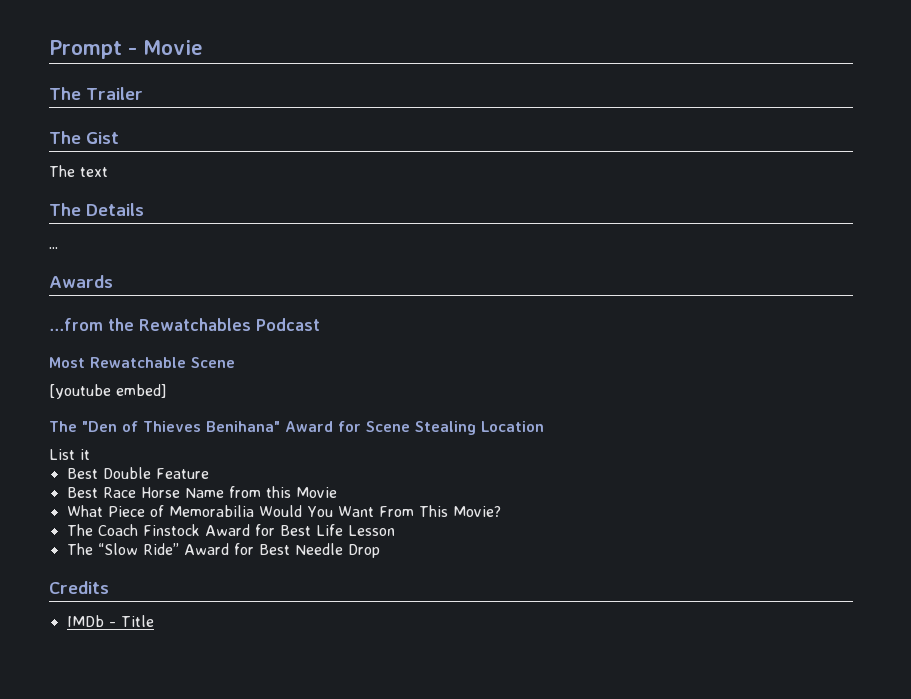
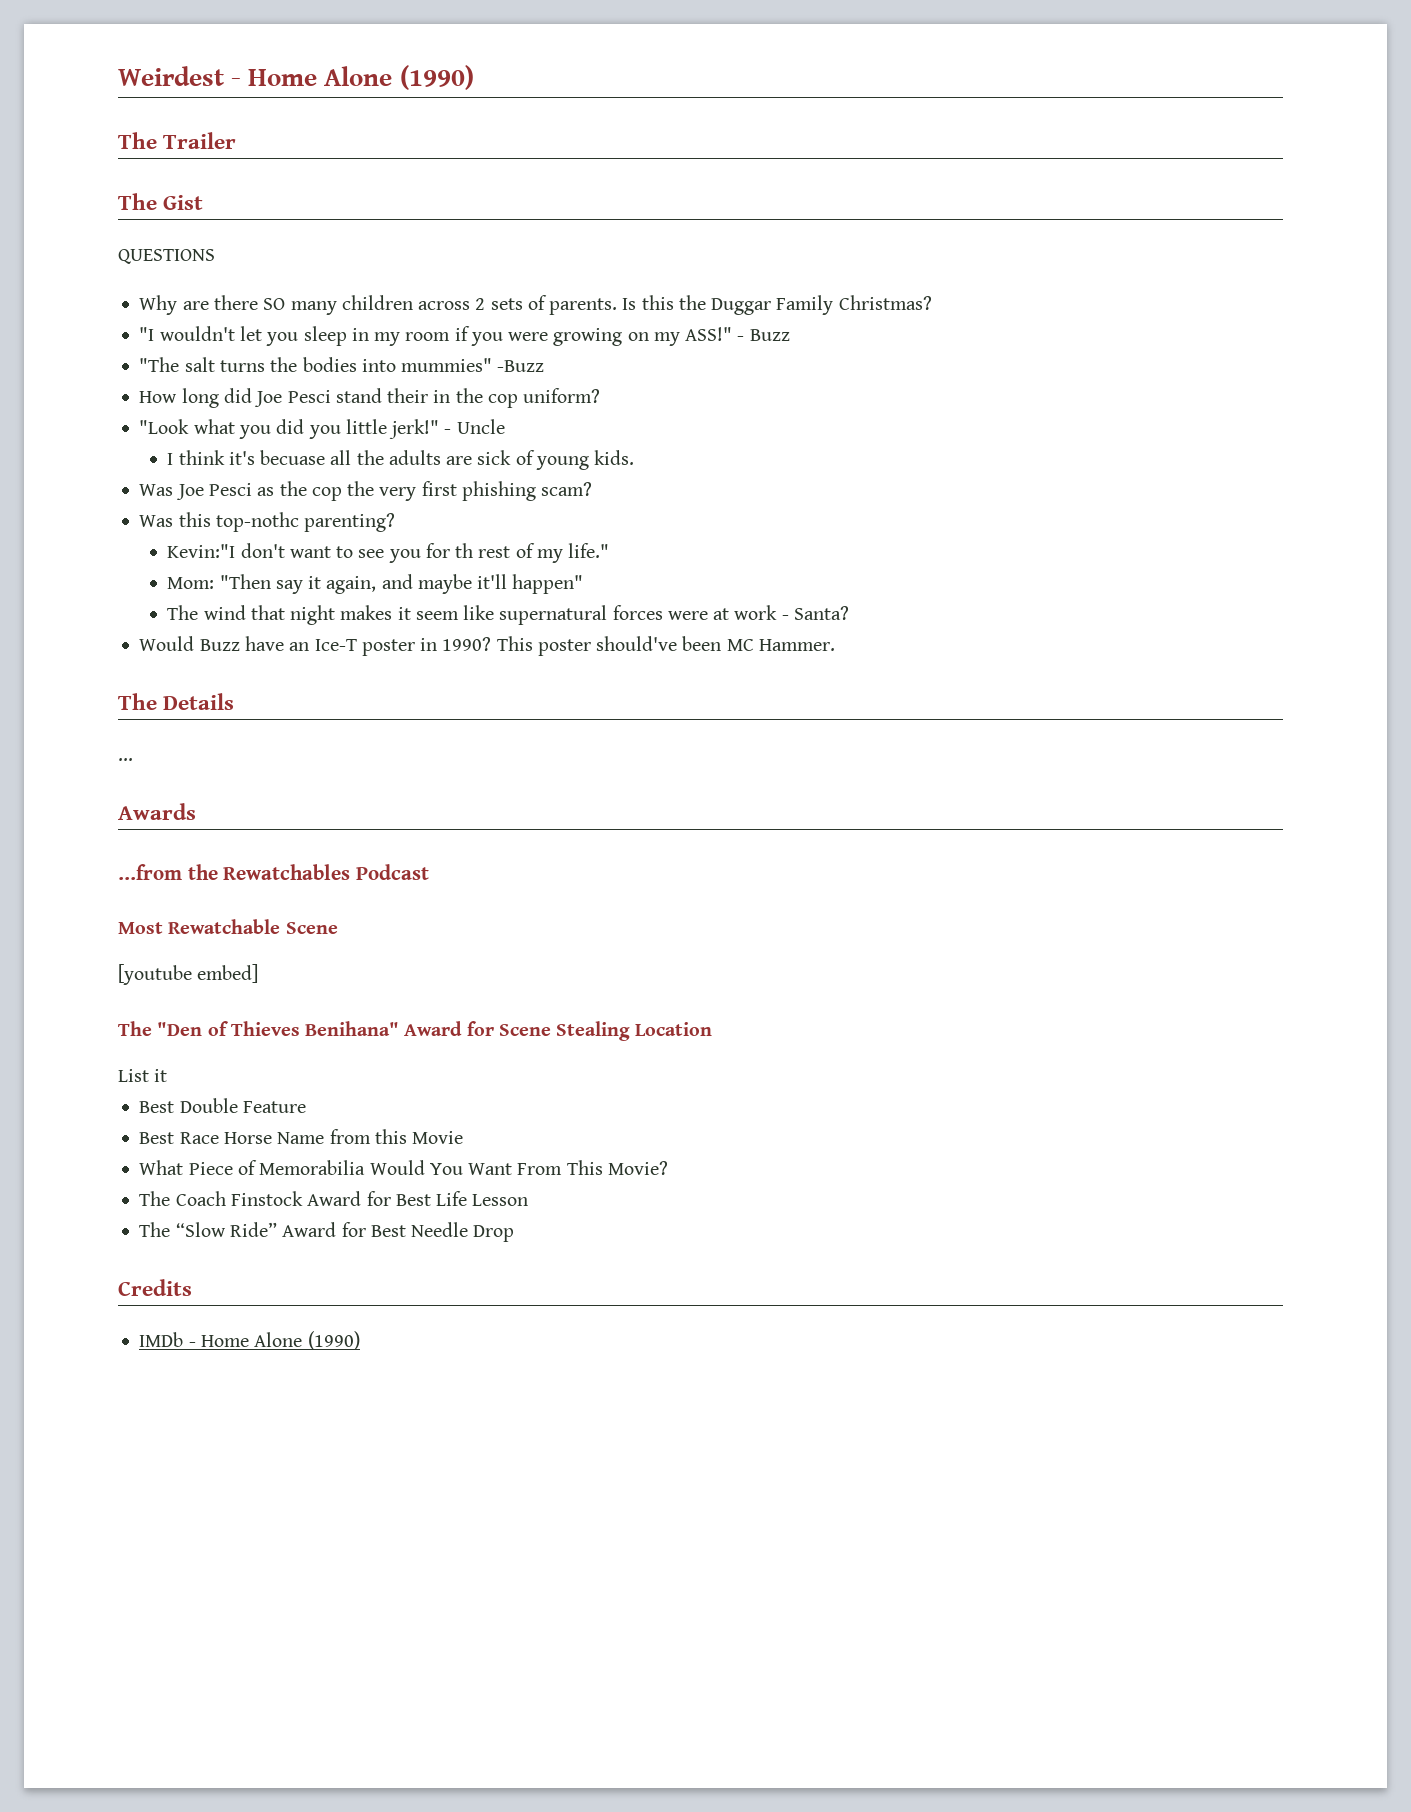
- Prompt - Movie
+ Weirdest - Home Alone (1990)
- The text
+ QUESTIONS
+ Why are there SO many children across 2 sets of parents. Is this the Duggar Family Christmas?
+ "I wouldn't let you sleep in my room if you were growing on my ASS!" - Buzz
+ "The salt turns the bodies into mummies" -Buzz
+ How long did Joe Pesci stand their in the cop uniform?
+ "Look what you did you little jerk!" - Uncle
+ I think it's becuase all the adults are sick of young kids.
+ Was Joe Pesci as the cop the very first phishing scam?
+ Was this top-nothc parenting?
+ Kevin:"I don't want to see you for th rest of my life."
+ Mom: "Then say it again, and maybe it'll happen"
+ The wind that night makes it seem like supernatural forces were at work - Santa?
+ Would Buzz have an Ice-T poster in 1990? This poster should've been MC Hammer.
- IMDb - Title
+ IMDb - Home Alone (1990)

